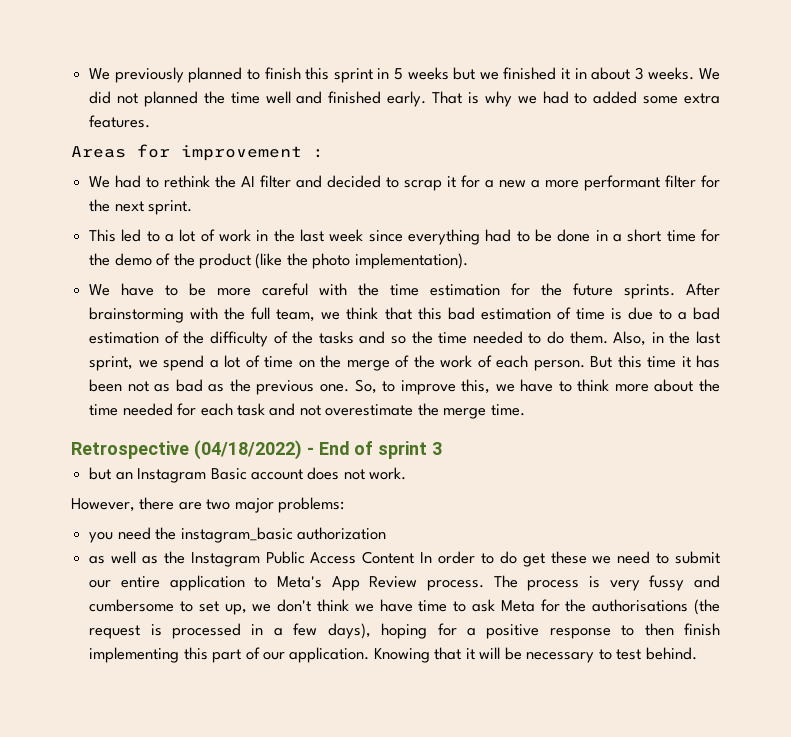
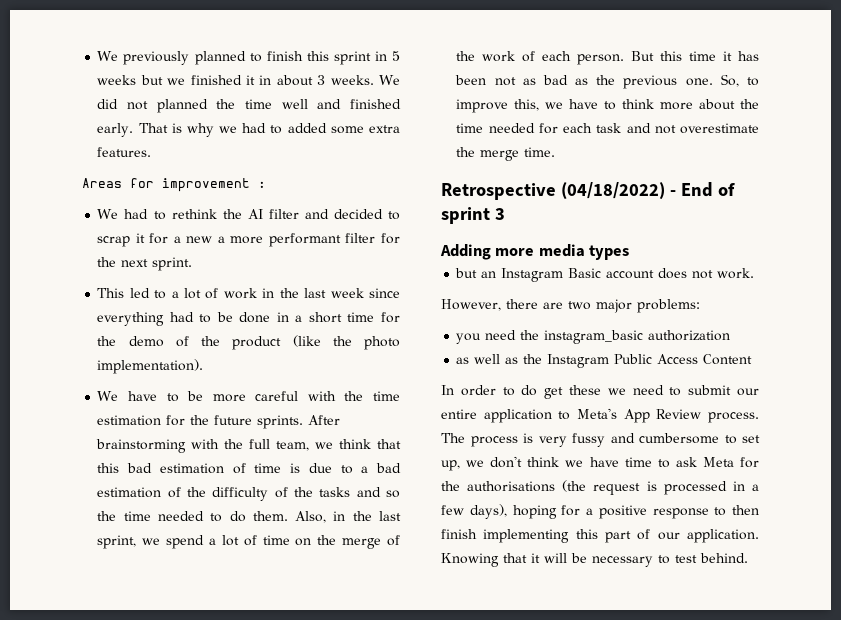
+ Adding more media types
- as well as the Instagram Public Access Content In order to do get these we need to submit our entire application to Meta's App Review process.
+ as well as the Instagram Public Access Content
+ In order to do get these we need to submit our entire application to Meta's App Review process.

